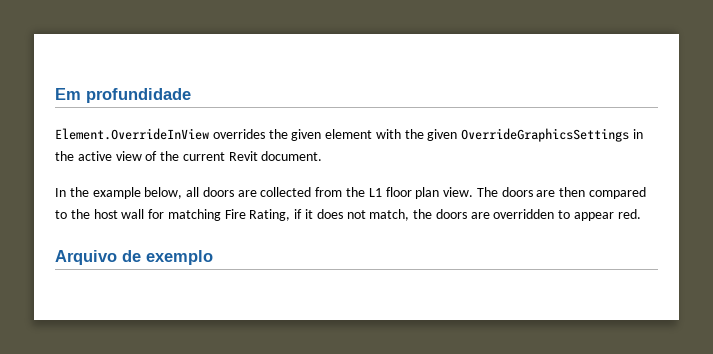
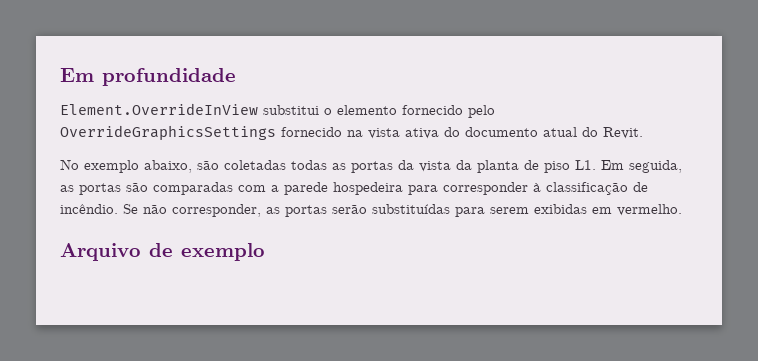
- Element.OverrideInView overrides the given element with the given OverrideGraphicsSettings in the active view of the current Revit document.
- In the example below, all doors are collected from the L1 floor plan view. The doors are then compared to the host wall for matching Fire Rating, if it does not match, the doors are overridden to appear red.
+ Element.OverrideInView substitui o elemento fornecido pelo OverrideGraphicsSettings fornecido na vista ativa do documento atual do Revit.
+ No exemplo abaixo, são coletadas todas as portas da vista da planta de piso L1. Em seguida, as portas são comparadas com a parede hospedeira para corresponder à classificação de incêndio. Se não corresponder, as portas serão substituídas para serem exibidas em vermelho.

